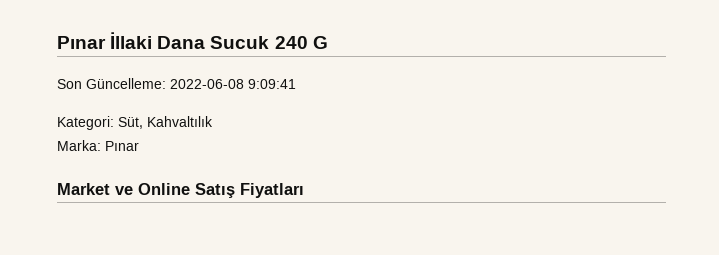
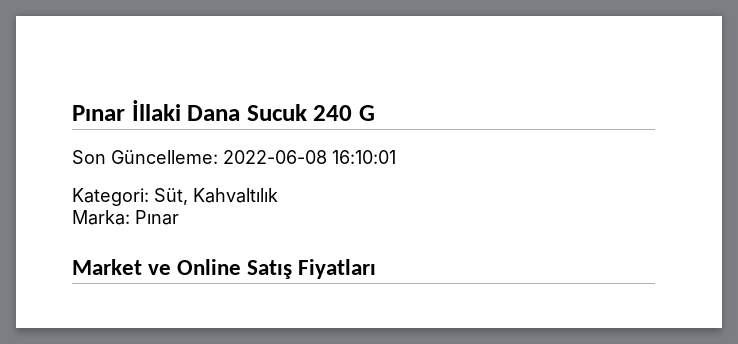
- Son Güncelleme: 2022-06-08 9:09:41
+ Son Güncelleme: 2022-06-08 16:10:01

